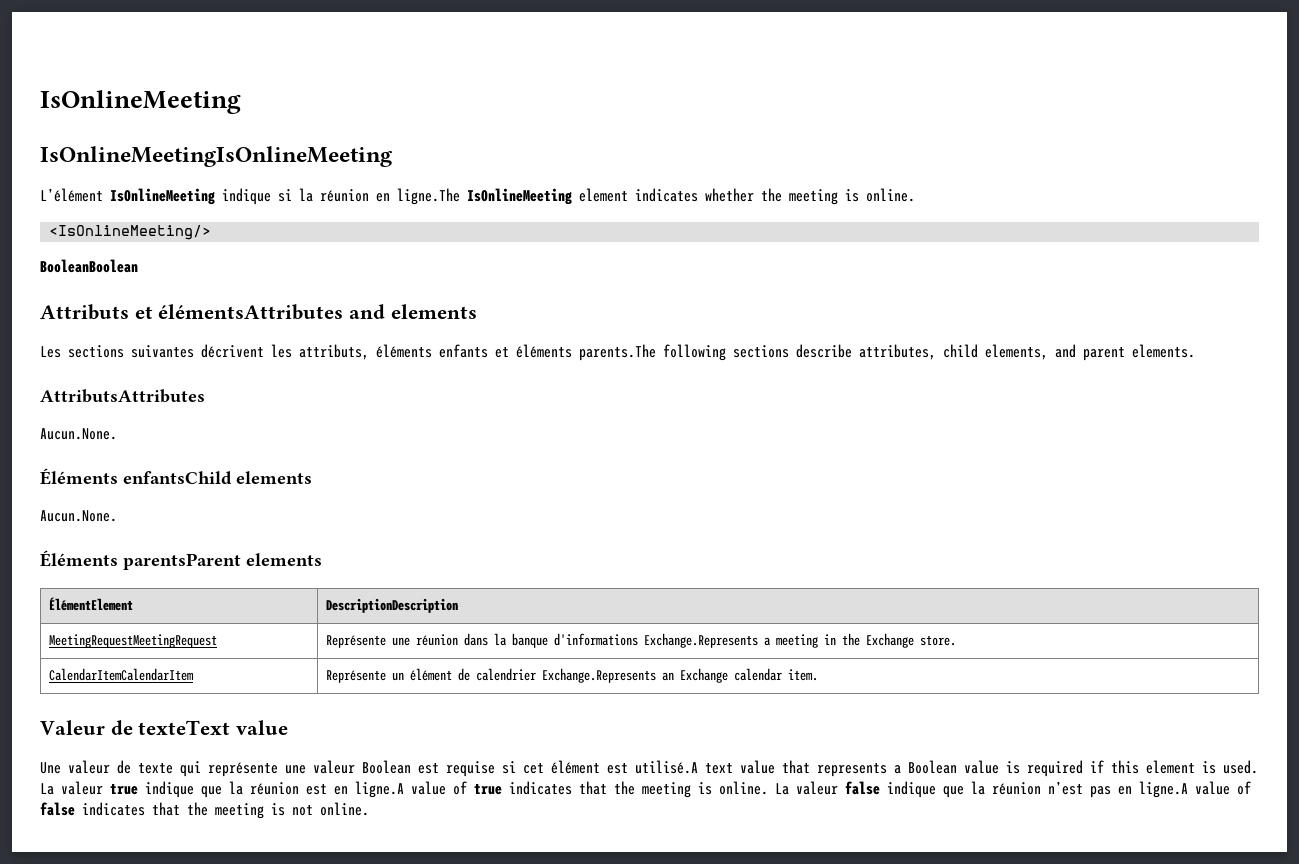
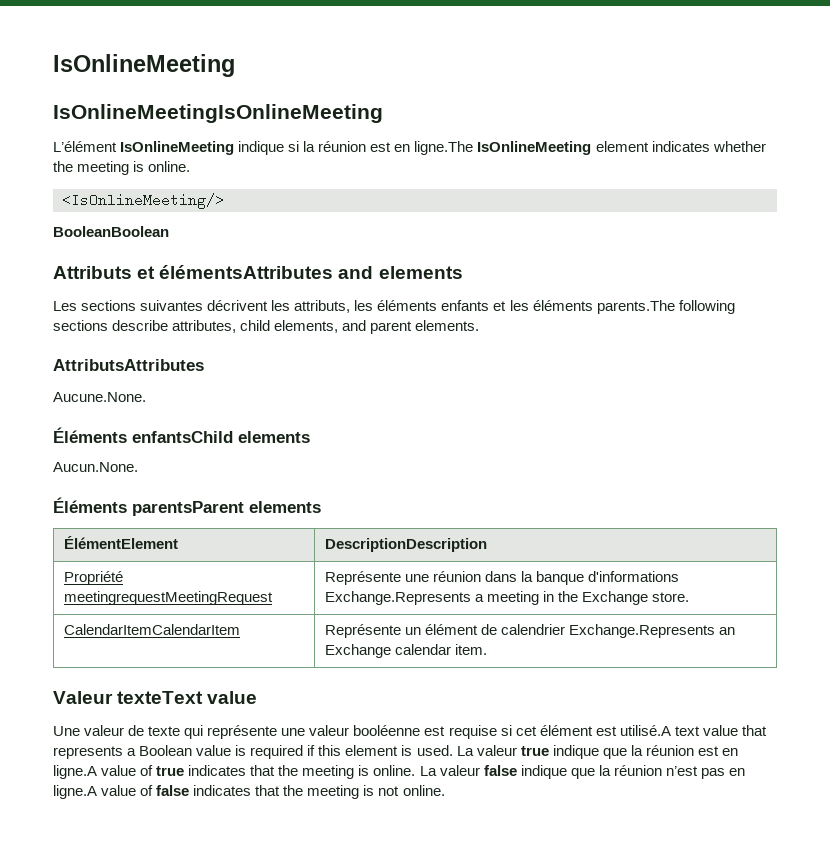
- L’élément IsOnlineMeeting indique si la réunion en ligne.The IsOnlineMeeting element indicates whether the meeting is online.
+ L’élément IsOnlineMeeting indique si la réunion est en ligne.The IsOnlineMeeting element indicates whether the meeting is online.
- Les sections suivantes décrivent les attributs, éléments enfants et éléments parents.The following sections describe attributes, child elements, and parent elements.
+ Les sections suivantes décrivent les attributs, les éléments enfants et les éléments parents.The following sections describe attributes, child elements, and parent elements.
  AttributsAttributes
- Aucun.None.
+ Aucune.None.
- MeetingRequestMeetingRequest | Représente une réunion dans la banque d'informations Exchange.Represents a meeting in the Exchange store.
+ Propriété meetingrequestMeetingRequest | Représente une réunion dans la banque d'informations Exchange.Represents a meeting in the Exchange store.
- Valeur de texteText value
+ Valeur texteText value
- Une valeur de texte qui représente une valeur Boolean est requise si cet élément est utilisé.A text value that represents a Boolean value is required if this element is used.
+ Une valeur de texte qui représente une valeur booléenne est requise si cet élément est utilisé.A text value that represents a Boolean value is required if this element is used.

